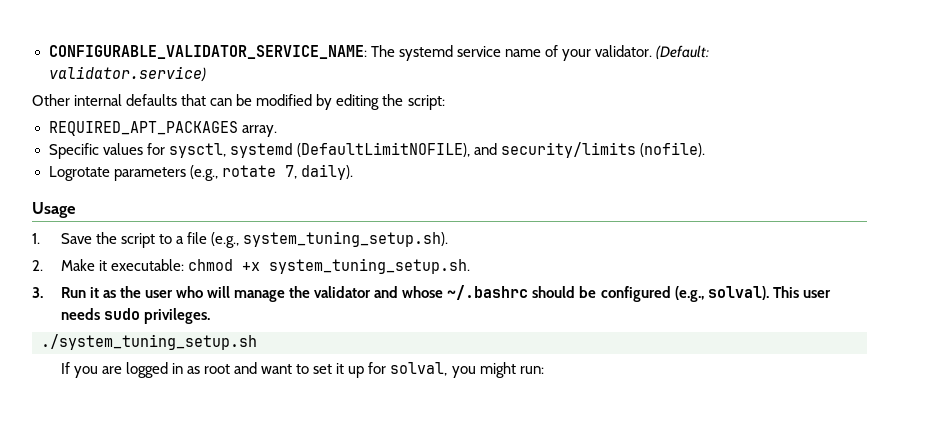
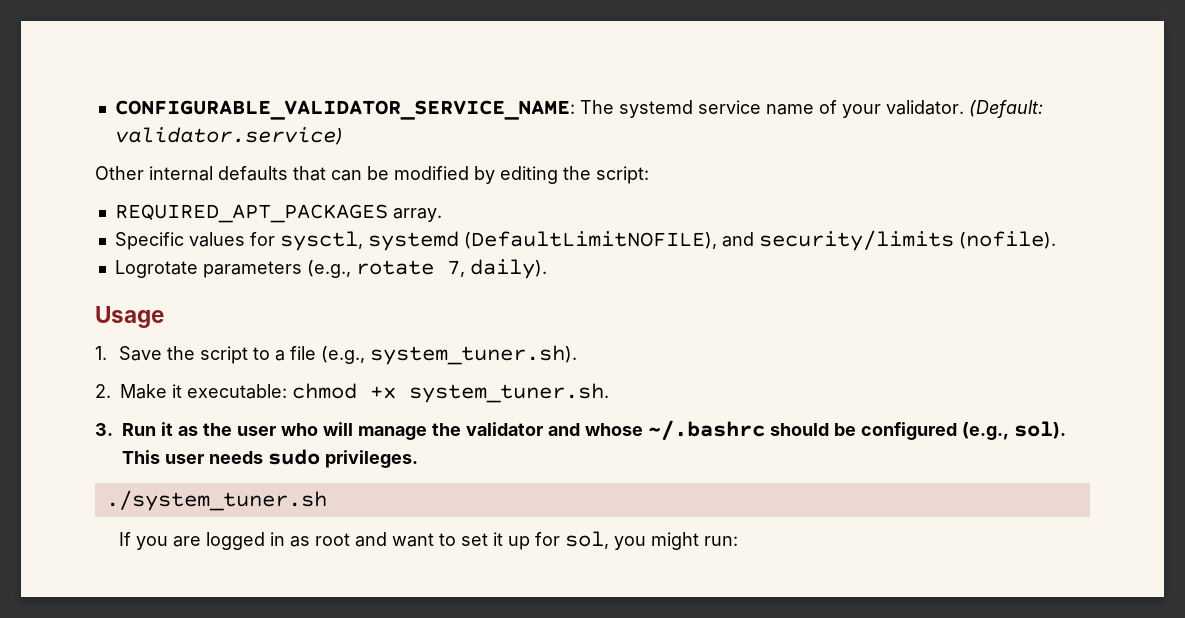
- 1. Save the script to a file (e.g., system_tuning_setup.sh).
+ 1. Save the script to a file (e.g., system_tuner.sh).
- 2. Make it executable: chmod +x system_tuning_setup.sh.
+ 2. Make it executable: chmod +x system_tuner.sh.
- 3. Run it as the user who will manage the validator and whose ~/.bashrc should be configured (e.g., solval).
+ 3. Run it as the user who will manage the validator and whose ~/.bashrc should be configured (e.g., sol).
- ./system_tuning_setup.sh
+ ./system_tuner.sh
- If you are logged in as root and want to set it up for solval, you might run:
+ If you are logged in as root and want to set it up for sol, you might run:

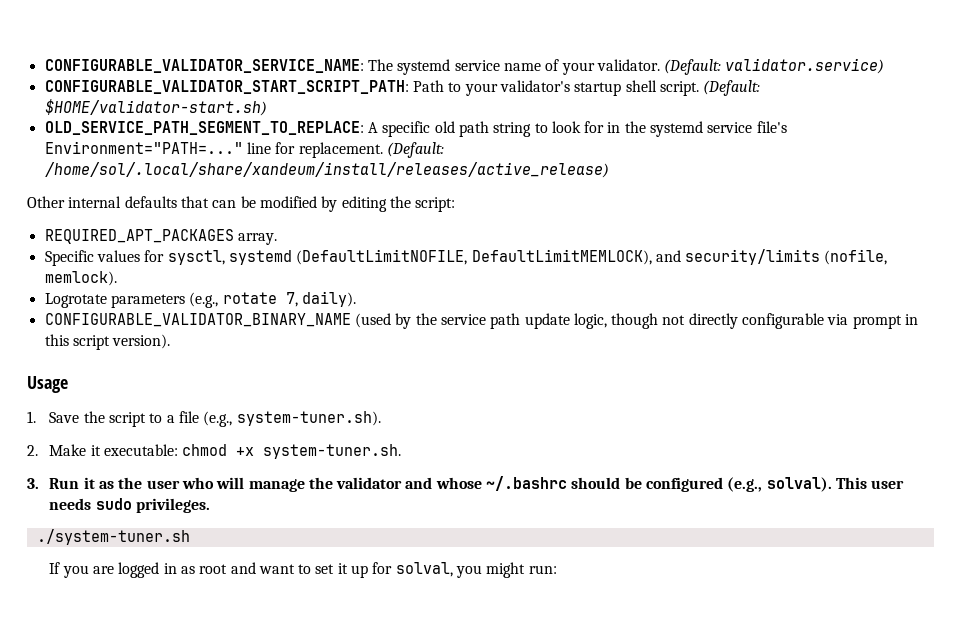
+ CONFIGURABLE_VALIDATOR_START_SCRIPT_PATH: Path to your validator's startup shell script. (Default: $HOME/validator-start.sh)
+ OLD_SERVICE_PATH_SEGMENT_TO_REPLACE: A specific old path string to look for in the systemd service file's Environment="PATH=..." line for replacement. (Default: /home/sol/.local/share/xandeum/install/releases/active_release)
- Specific values for sysctl, systemd (DefaultLimitNOFILE), and security/limits (nofile).
+ Specific values for sysctl, systemd (DefaultLimitNOFILE, DefaultLimitMEMLOCK), and security/limits (nofile, memlock).
+ CONFIGURABLE_VALIDATOR_BINARY_NAME (used by the service path update logic, though not directly configurable via prompt in this script version).
- 1. Save the script to a file (e.g., system_tuner.sh).
+ 1. Save the script to a file (e.g., system-tuner.sh).
- 2. Make it executable: chmod +x system_tuner.sh.
+ 2. Make it executable: chmod +x system-tuner.sh.
- 3. Run it as the user who will manage the validator and whose ~/.bashrc should be configured (e.g., sol).
+ 3. Run it as the user who will manage the validator and whose ~/.bashrc should be configured (e.g., solval).
- ./system_tuner.sh
+ ./system-tuner.sh
- If you are logged in as root and want to set it up for sol, you might run:
+ If you are logged in as root and want to set it up for solval, you might run:

